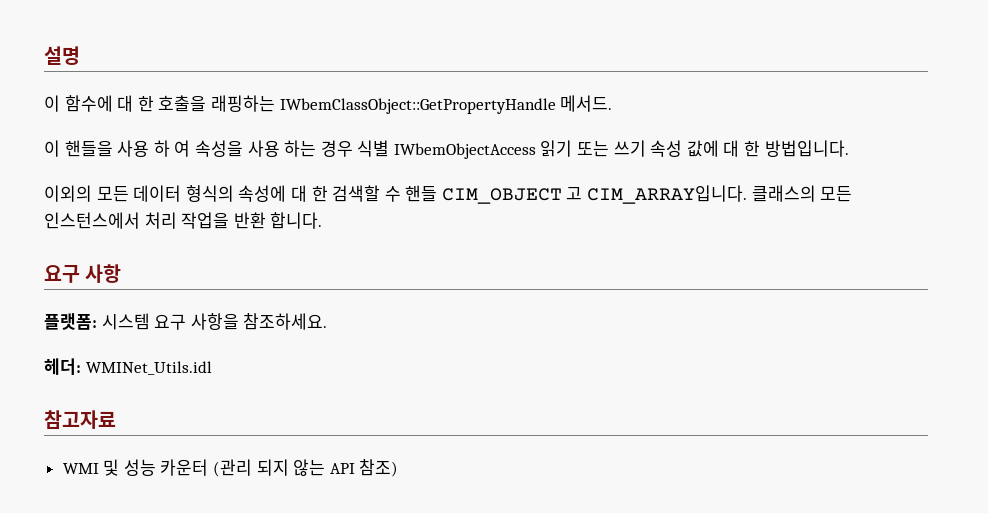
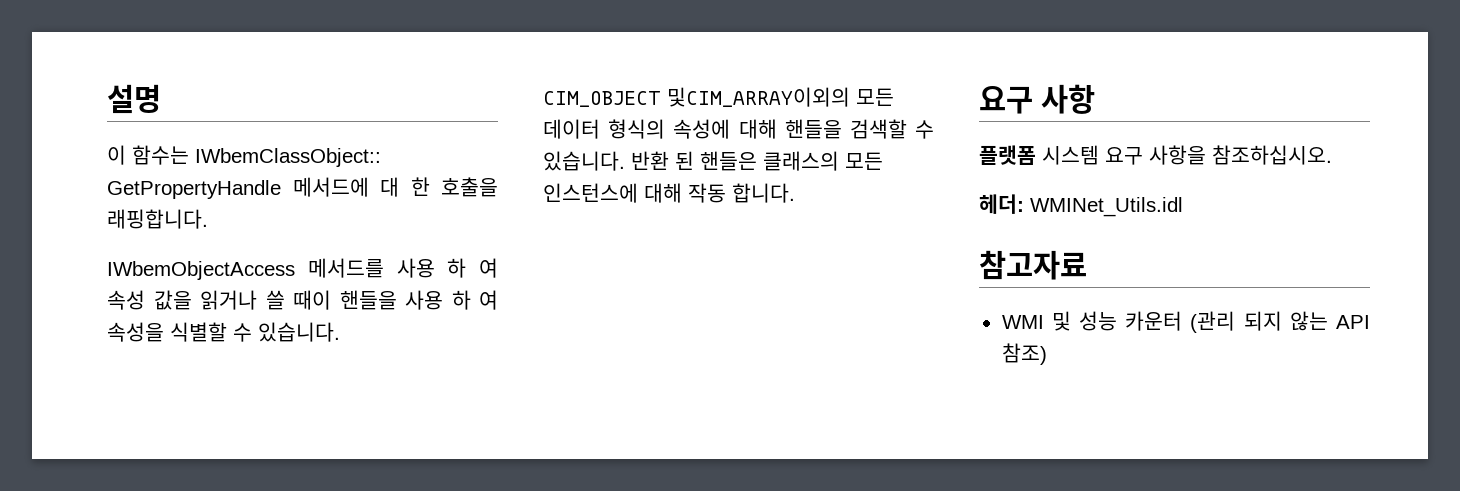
- 이 함수에 대 한 호출을 래핑하는 IWbemClassObject::GetPropertyHandle 메서드.
- 이 핸들을 사용 하 여 속성을 사용 하는 경우 식별 IWbemObjectAccess 읽기 또는 쓰기 속성 값에 대 한 방법입니다.
- 이외의 모든 데이터 형식의 속성에 대 한 검색할 수 핸들 CIM_OBJECT 고 CIM_ARRAY입니다. 클래스의 모든 인스턴스에서 처리 작업을 반환 합니다.
+ 이 함수는 IWbemClassObject:: GetPropertyHandle 메서드에 대 한 호출을 래핑합니다.
+ IWbemObjectAccess 메서드를 사용 하 여 속성 값을 읽거나 쓸 때이 핸들을 사용 하 여 속성을 식별할 수 있습니다.
+ CIM_OBJECT 및CIM_ARRAY이외의 모든 데이터 형식의 속성에 대해 핸들을 검색할 수 있습니다. 반환 된 핸들은 클래스의 모든 인스턴스에 대해 작동 합니다.
- 플랫폼: 시스템 요구 사항을 참조하세요.
+ 플랫폼 시스템 요구 사항을 참조하십시오.

